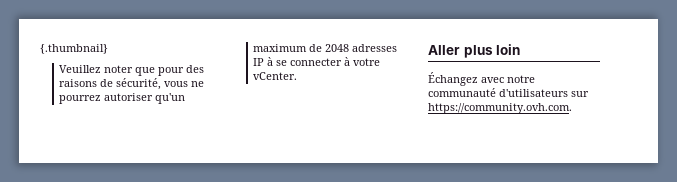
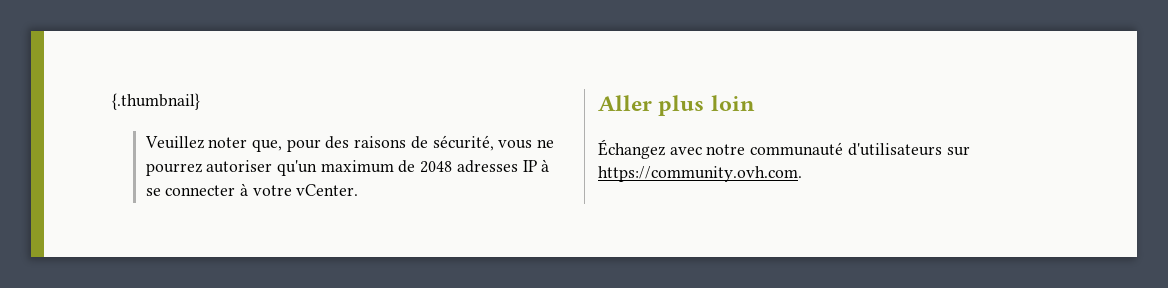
- Veuillez noter que pour des raisons de sécurité, vous ne pourrez autoriser qu'un maximum de 2048 adresses IP à se connecter à votre vCenter.
+ Veuillez noter que, pour des raisons de sécurité, vous ne pourrez autoriser qu'un maximum de 2048 adresses IP à se connecter à votre vCenter.

